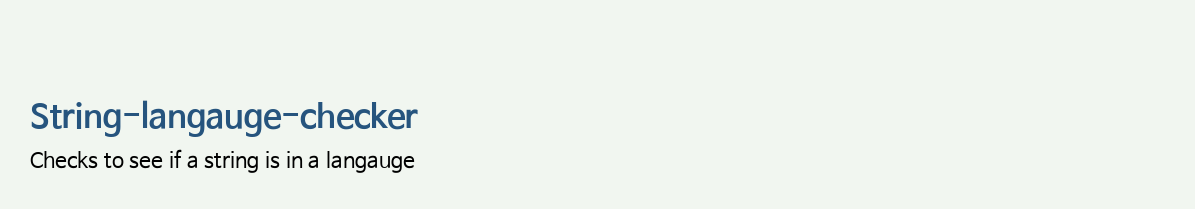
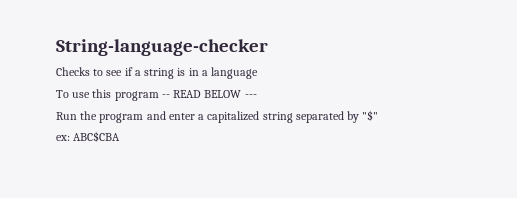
- String-langauge-checker
+ String-language-checker
- Checks to see if a string is in a langauge
+ Checks to see if a string is in a language
+ To use this program -- READ BELOW ---
+ Run the program and enter a capitalized string separated by "$"
+ ex: ABC$CBA

